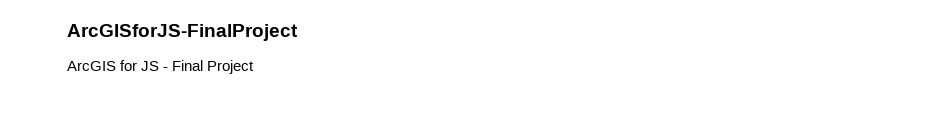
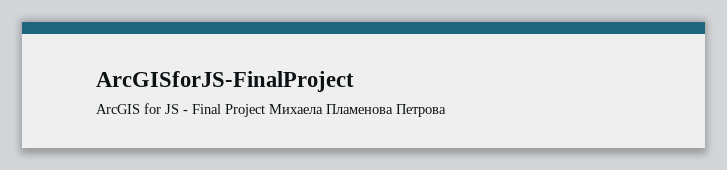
- ArcGIS for JS - Final Project
+ ArcGIS for JS - Final Project Михаела Пламенова Петрова

